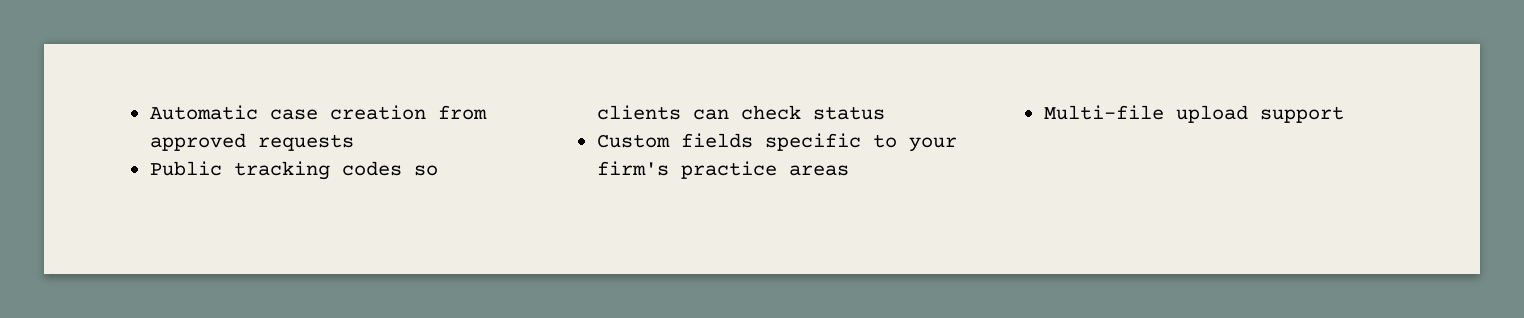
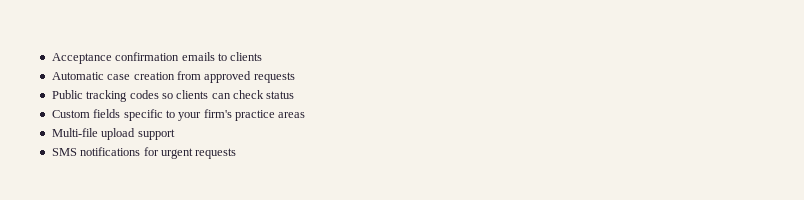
+ Acceptance confirmation emails to clients
+ SMS notifications for urgent requests

